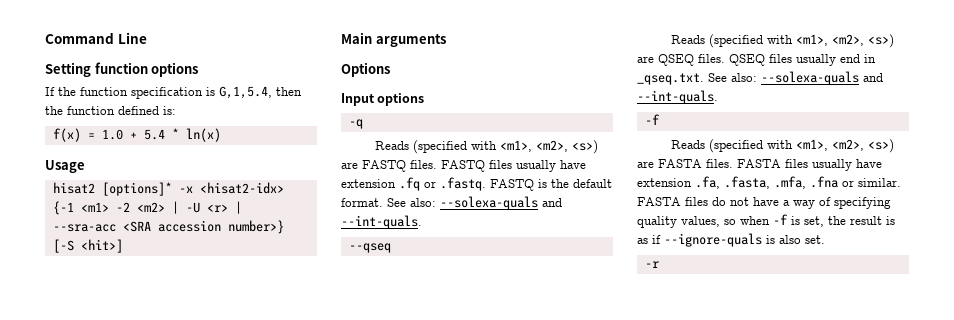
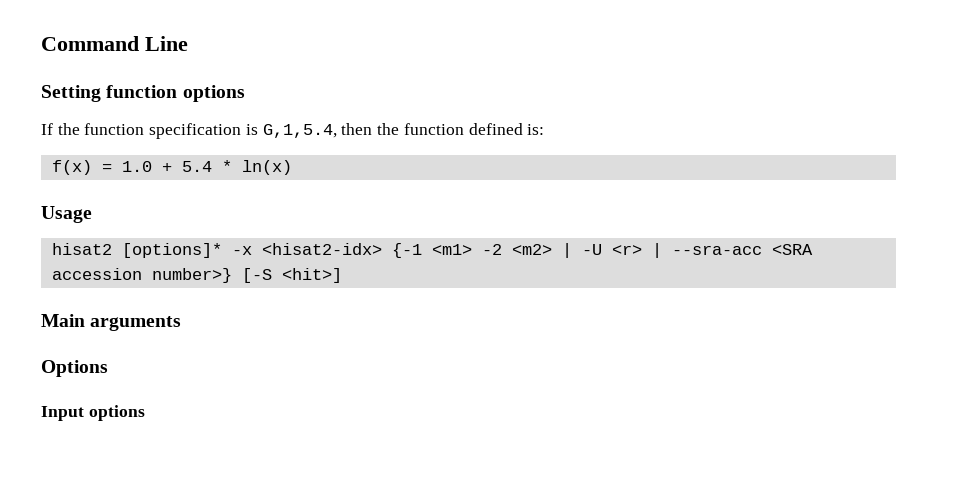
- -q
- Reads (specified with <m1>, <m2>, <s>) are FASTQ files. FASTQ files usually have extension .fq or .fastq. FASTQ is the default format. See also: --solexa-quals and --int-quals.
- --qseq
- Reads (specified with <m1>, <m2>, <s>) are QSEQ files. QSEQ files usually end in _qseq.txt. See also: --solexa-quals and --int-quals.
- -f
- Reads (specified with <m1>, <m2>, <s>) are FASTA files. FASTA files usually have extension .fa, .fasta, .mfa, .fna or similar. FASTA files do not have a way of specifying quality values, so when -f is set, the result is as if --ignore-quals is also set.
- -r

